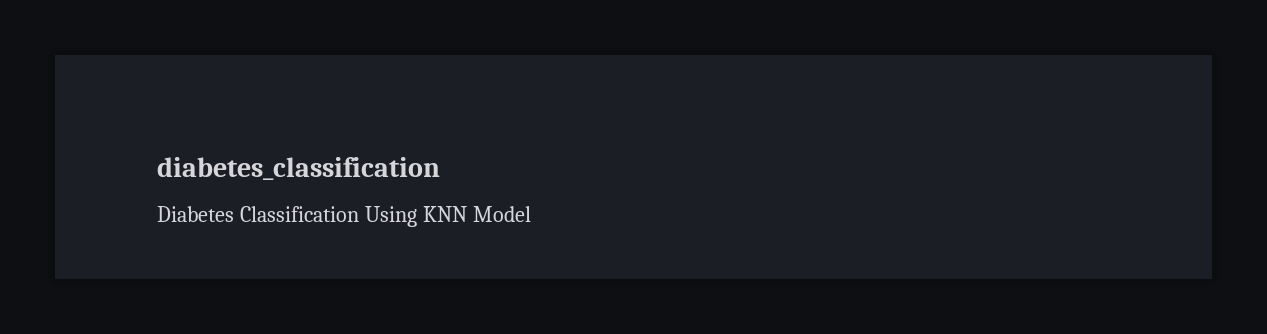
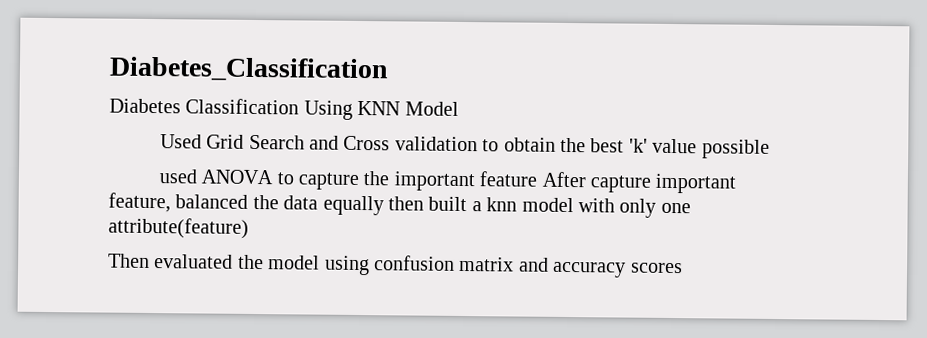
- diabetes_classification
+ Diabetes_Classification
+ Used Grid Search and Cross validation to obtain the best 'k' value possible
+ used ANOVA to capture the important feature After capture important feature, balanced the data equally then built a knn model with only one attribute(feature)
+ Then evaluated the model using confusion matrix and accuracy scores

